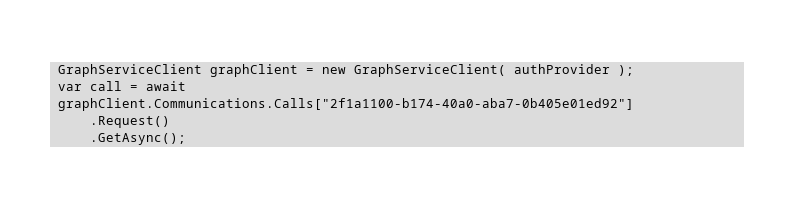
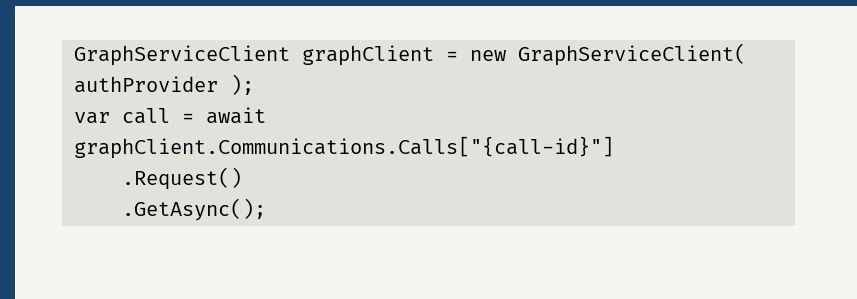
- var call = await graphClient.Communications.Calls["2f1a1100-b174-40a0-aba7-0b405e01ed92"]
+ var call = await graphClient.Communications.Calls["{call-id}"]

